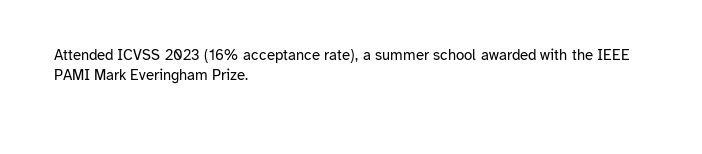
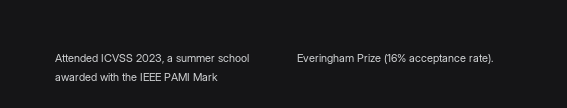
- Attended ICVSS 2023 (16% acceptance rate), a summer school awarded with the IEEE PAMI Mark Everingham Prize.
+ Attended ICVSS 2023, a summer school awarded with the IEEE PAMI Mark Everingham Prize (16% acceptance rate).

